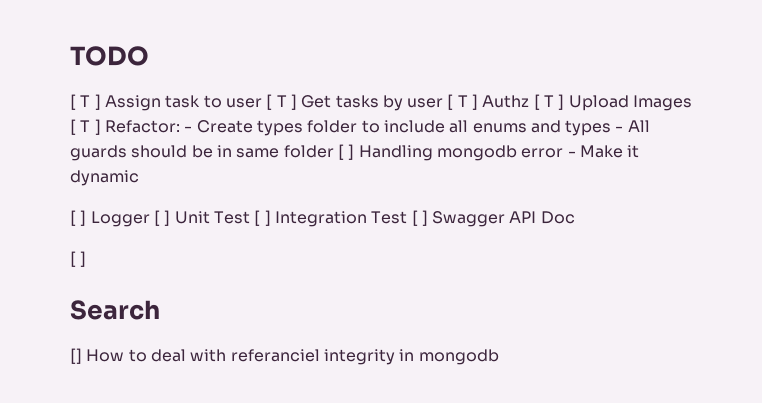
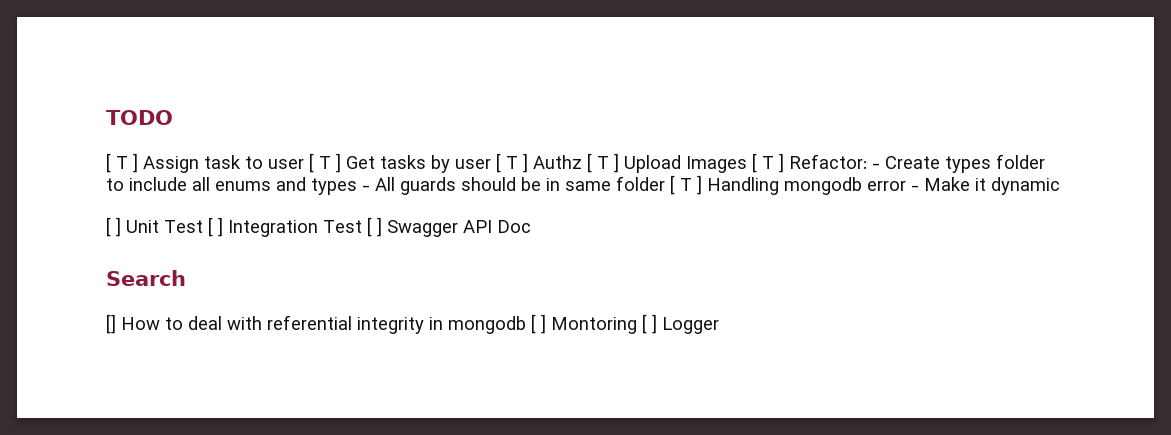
- [ T ] Assign task to user [ T ] Get tasks by user [ T ] Authz [ T ] Upload Images [ T ] Refactor: - Create types folder to include all enums and types - All guards should be in same folder [ ] Handling mongodb error - Make it dynamic
+ [ T ] Assign task to user [ T ] Get tasks by user [ T ] Authz [ T ] Upload Images [ T ] Refactor: - Create types folder to include all enums and types - All guards should be in same folder [ T ] Handling mongodb error - Make it dynamic
- [ ] Logger [ ] Unit Test [ ] Integration Test [ ] Swagger API Doc
- [ ]
+ [ ] Unit Test [ ] Integration Test [ ] Swagger API Doc
- [] How to deal with referanciel integrity in mongodb
+ [] How to deal with referential integrity in mongodb [ ] Montoring [ ] Logger

